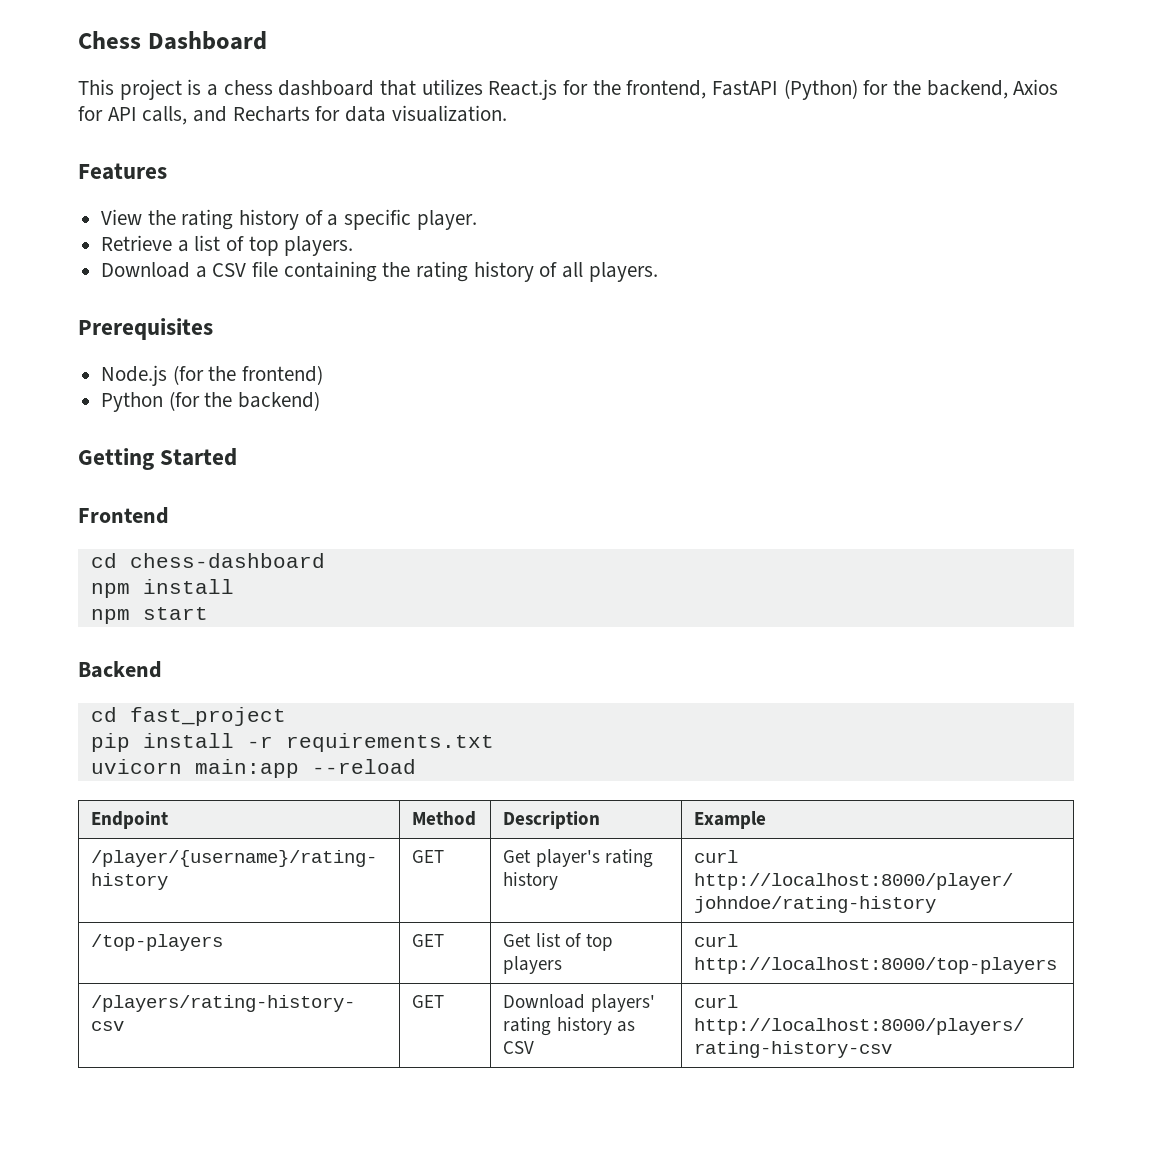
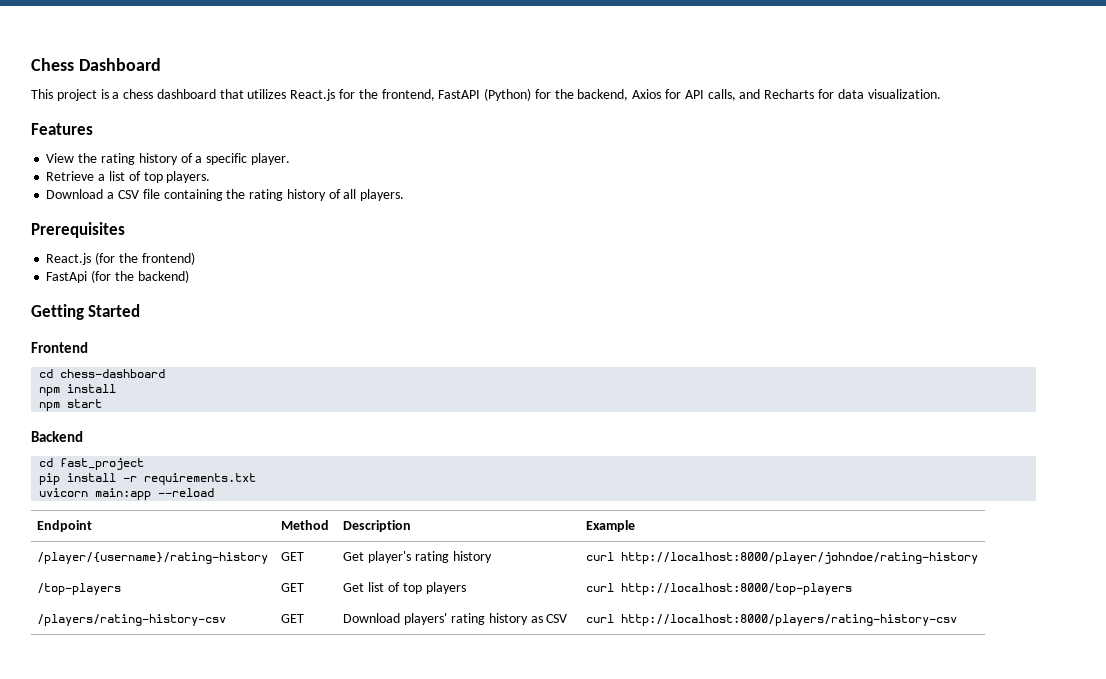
- Node.js (for the frontend)
+ React.js (for the frontend)
- Python (for the backend)
+ FastApi (for the backend)

